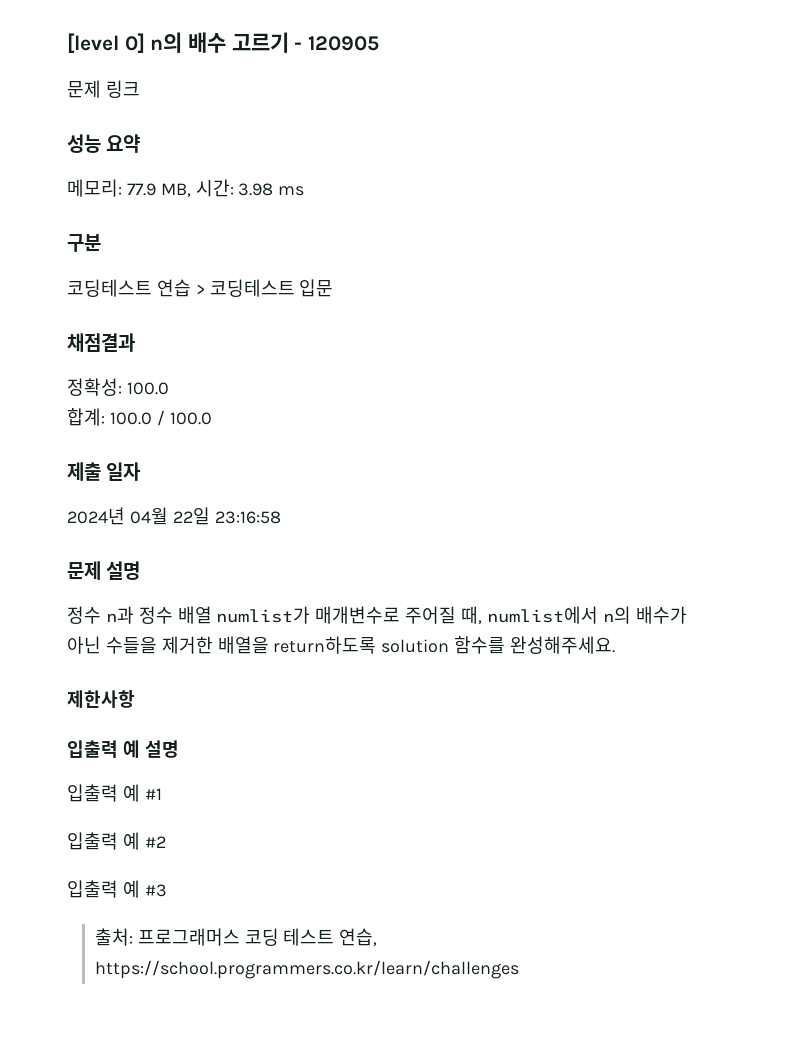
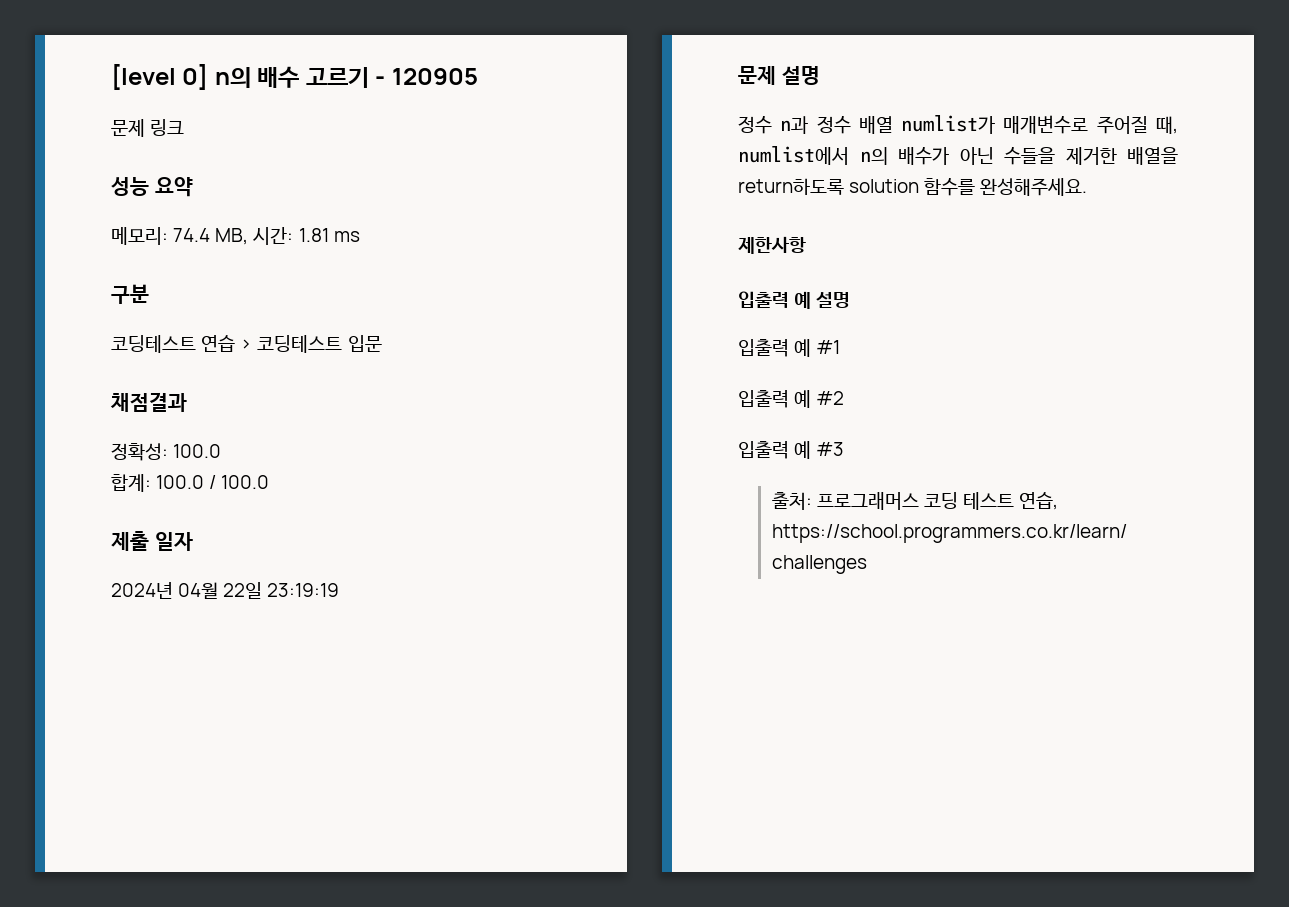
- 메모리: 77.9 MB, 시간: 3.98 ms
+ 메모리: 74.4 MB, 시간: 1.81 ms
- 2024년 04월 22일 23:16:58
+ 2024년 04월 22일 23:19:19

